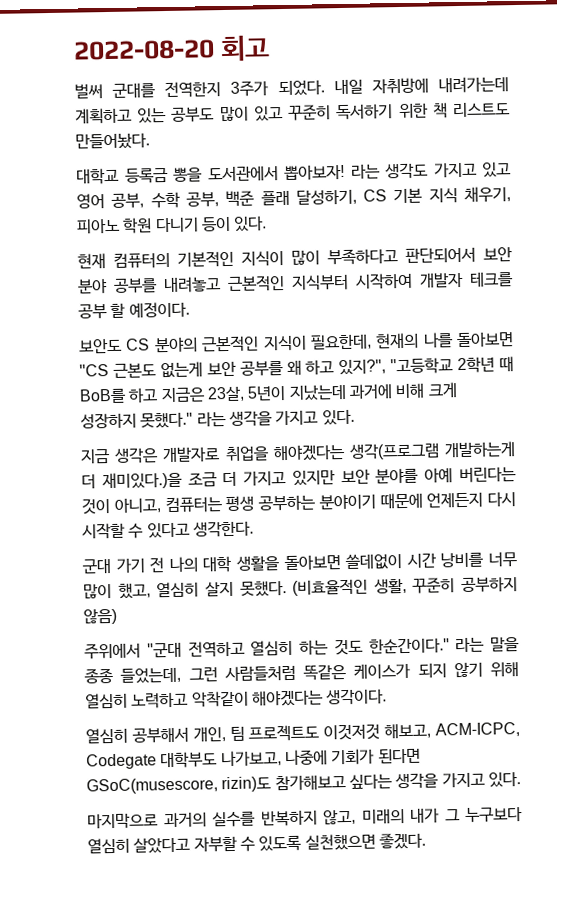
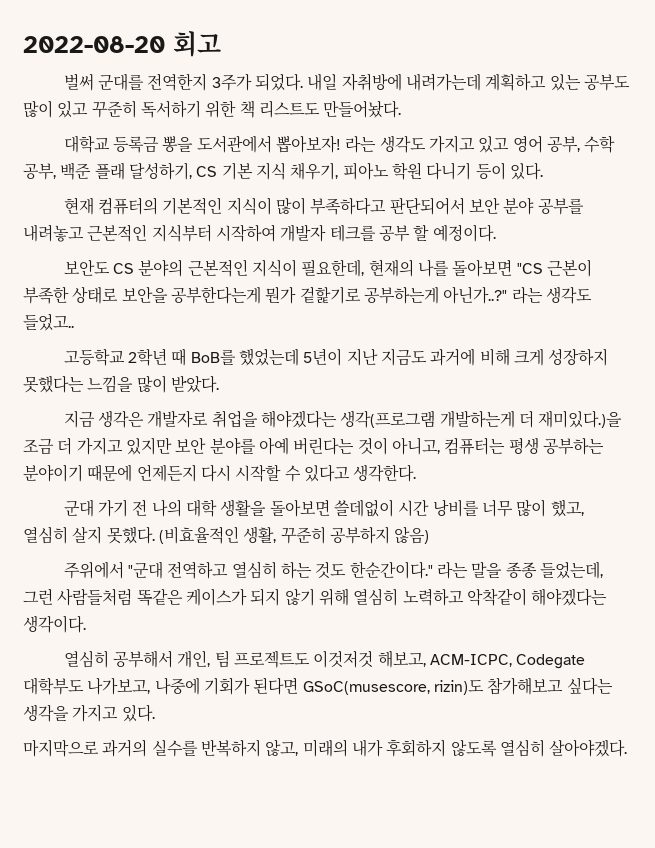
- 보안도 CS 분야의 근본적인 지식이 필요한데, 현재의 나를 돌아보면 "CS 근본도 없는게 보안 공부를 왜 하고 있지?", "고등학교 2학년 때 BoB를 하고 지금은 23살, 5년이 지났는데 과거에 비해 크게 성장하지 못했다." 라는 생각을 가지고 있다.
+ 보안도 CS 분야의 근본적인 지식이 필요한데, 현재의 나를 돌아보면 "CS 근본이 부족한 상태로 보안을 공부한다는게 뭔가 겉핥기로 공부하는게 아닌가..?" 라는 생각도 들었고..
+ 고등학교 2학년 때 BoB를 했었는데 5년이 지난 지금도 과거에 비해 크게 성장하지 못했다는 느낌을 많이 받았다.
- 마지막으로 과거의 실수를 반복하지 않고, 미래의 내가 그 누구보다 열심히 살았다고 자부할 수 있도록 실천했으면 좋겠다.
+ 마지막으로 과거의 실수를 반복하지 않고, 미래의 내가 후회하지 않도록 열심히 살아야겠다.

